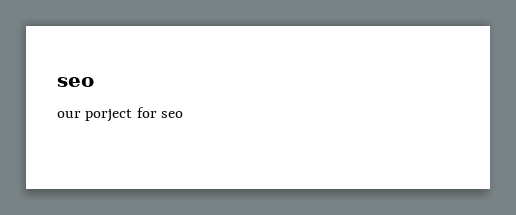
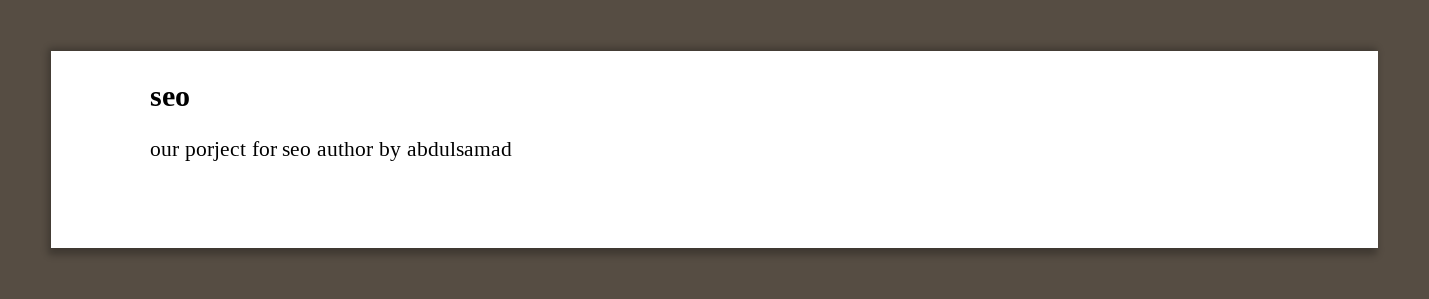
- our porject for seo
+ our porject for seo author by abdulsamad

